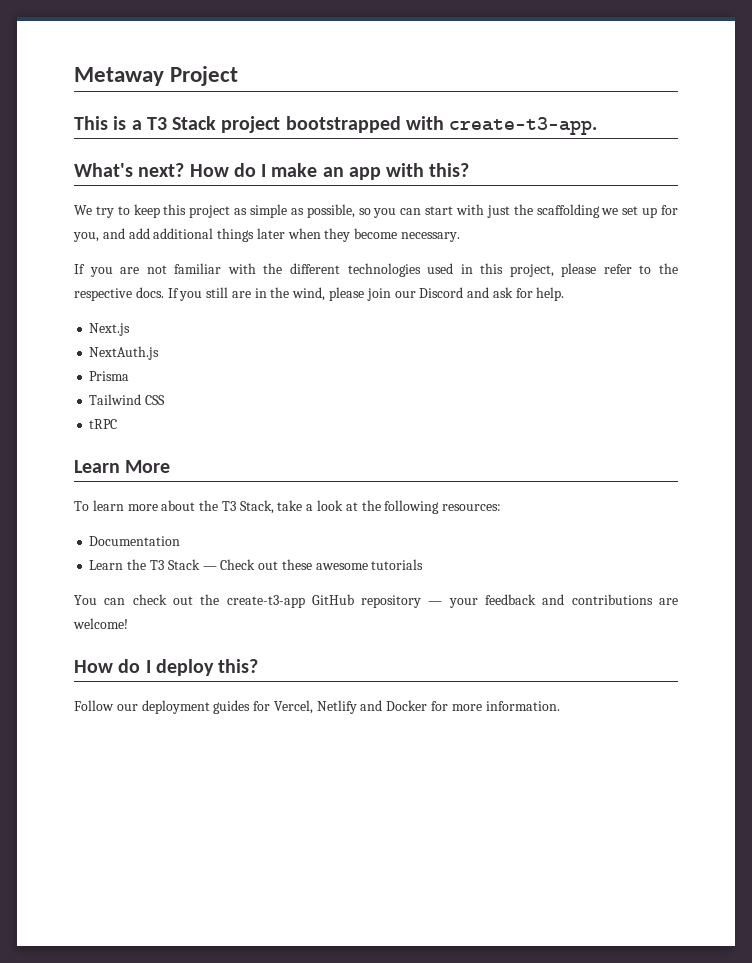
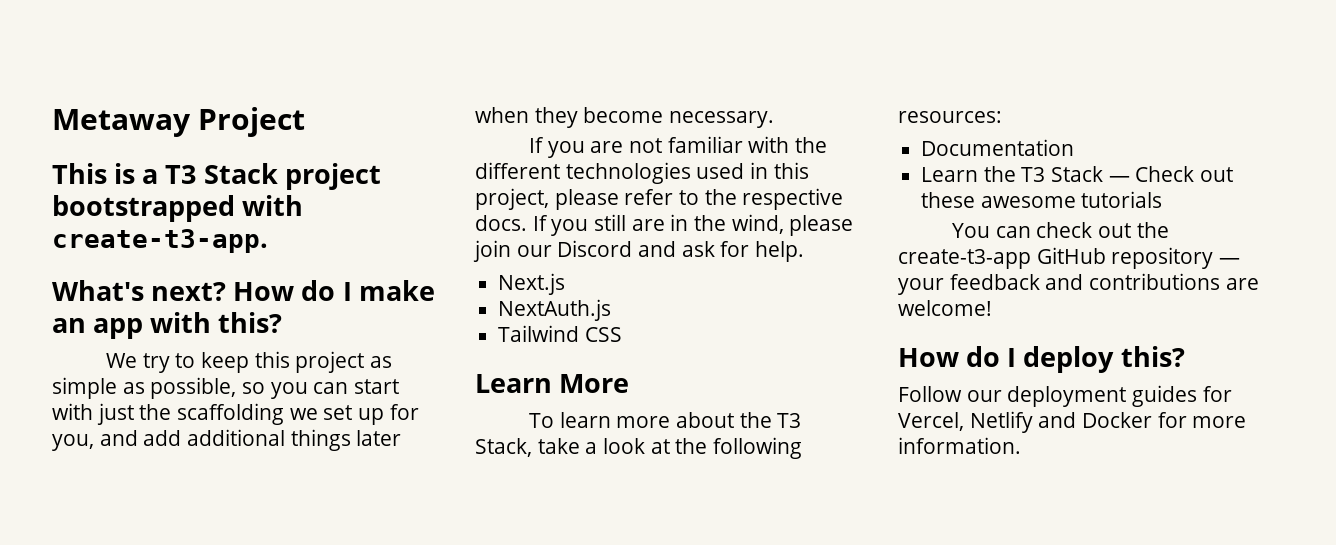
- Prisma
- tRPC

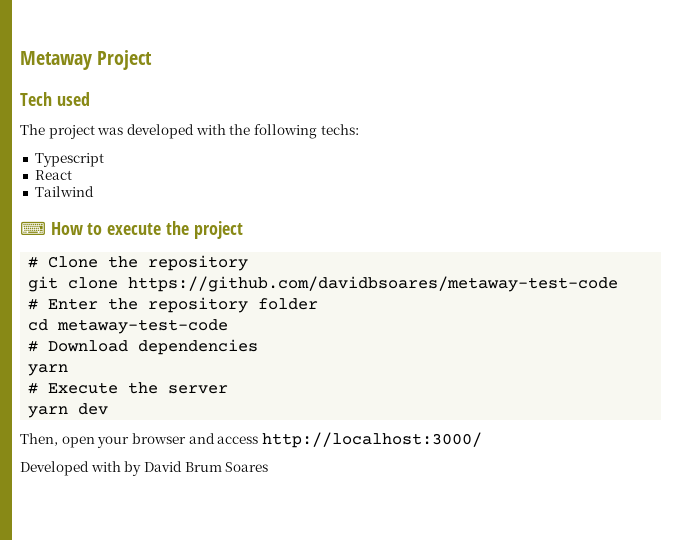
- This is a T3 Stack project bootstrapped with create-t3-app.
- What's next? How do I make an app with this?
- We try to keep this project as simple as possible, so you can start with just the scaffolding we set up for you, and add additional things later when they become necessary.
- If you are not familiar with the different technologies used in this project, please refer to the respective docs. If you still are in the wind, please join our Discord and ask for help.
- Next.js
- NextAuth.js
- Tailwind CSS
- Learn More
- To learn more about the T3 Stack, take a look at the following resources:
- Documentation
- Learn the T3 Stack — Check out these awesome tutorials
- You can check out the create-t3-app GitHub repository — your feedback and contributions are welcome!
- How do I deploy this?
- Follow our deployment guides for Vercel, Netlify and Docker for more information.
+ Tech used
+ The project was developed with the following techs:
+ Typescript
+ React
+ Tailwind
+ ⌨ How to execute the project
+ # Clone the repository
+ git clone https://github.com/davidbsoares/metaway-test-code
+ # Enter the repository folder
+ cd metaway-test-code
+ # Download dependencies
+ yarn
+ # Execute the server
+ yarn dev
+ Then, open your browser and access http://localhost:3000/
+ Developed with by David Brum Soares

